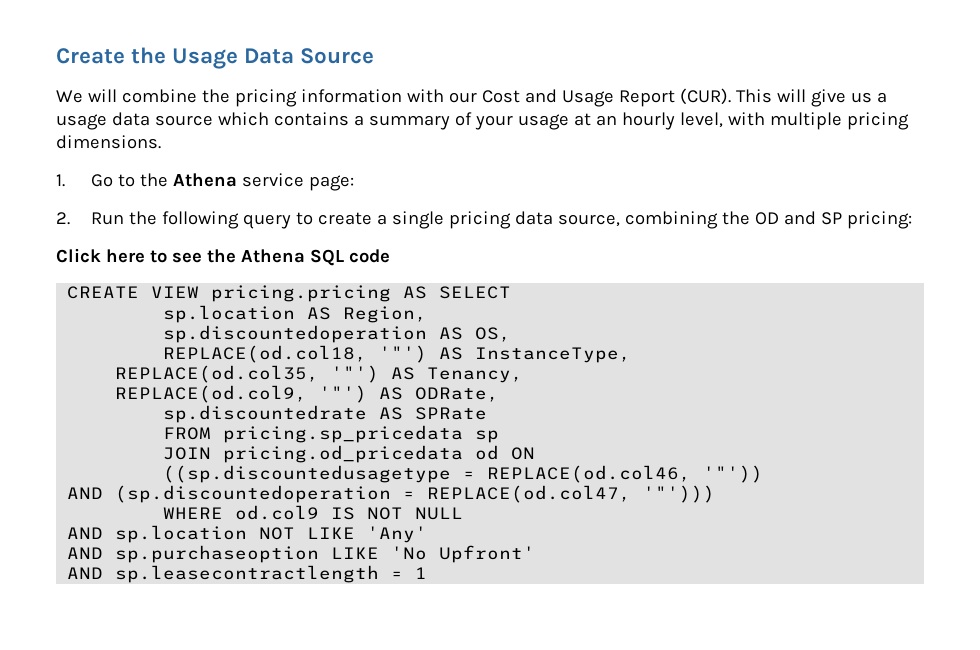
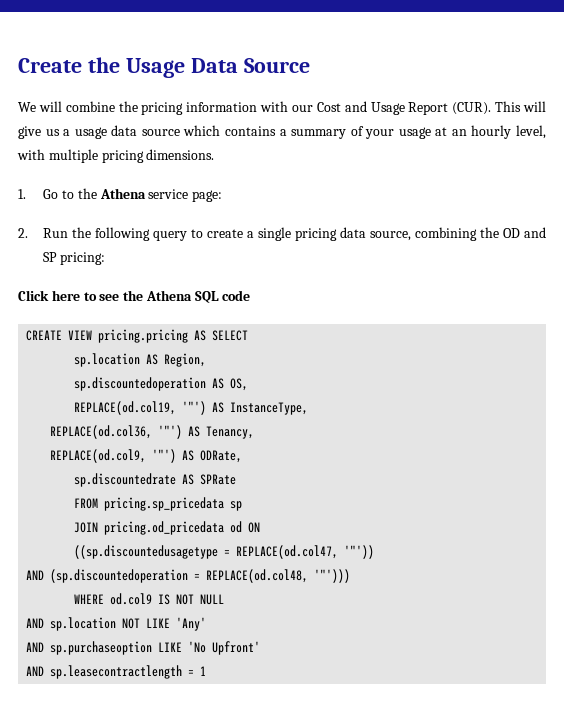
- REPLACE(od.col18, '"') AS InstanceType,
+ REPLACE(od.col19, '"') AS InstanceType,
- REPLACE(od.col35, '"') AS Tenancy,
+ REPLACE(od.col36, '"') AS Tenancy,
- ((sp.discountedusagetype = REPLACE(od.col46, '"'))
+ ((sp.discountedusagetype = REPLACE(od.col47, '"'))
- AND (sp.discountedoperation = REPLACE(od.col47, '"')))
+ AND (sp.discountedoperation = REPLACE(od.col48, '"')))

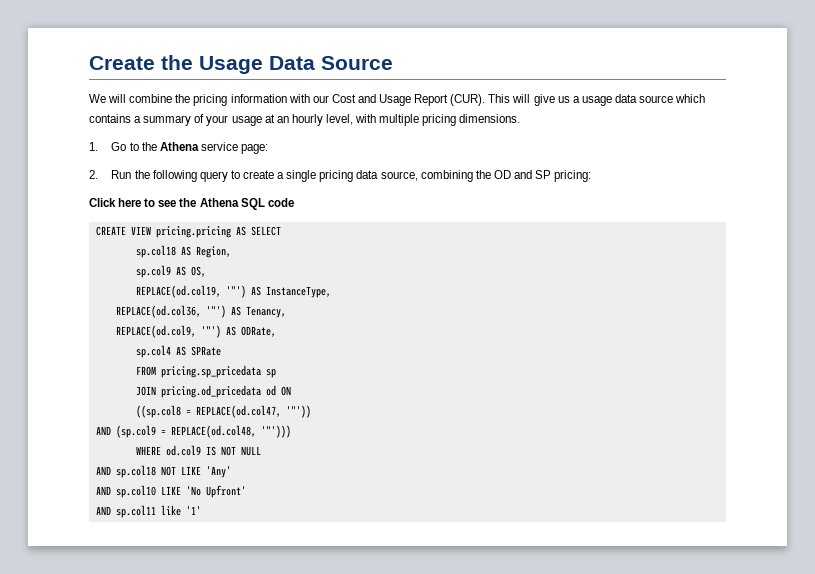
- sp.location AS Region,
+ sp.col18 AS Region,
- sp.discountedoperation AS OS,
+ sp.col9 AS OS,
- sp.discountedrate AS SPRate
+ sp.col4 AS SPRate
- ((sp.discountedusagetype = REPLACE(od.col47, '"'))
+ ((sp.col8 = REPLACE(od.col47, '"'))
- AND (sp.discountedoperation = REPLACE(od.col48, '"')))
+ AND (sp.col9 = REPLACE(od.col48, '"')))
- AND sp.location NOT LIKE 'Any'
+ AND sp.col18 NOT LIKE 'Any'
- AND sp.purchaseoption LIKE 'No Upfront'
+ AND sp.col10 LIKE 'No Upfront'
- AND sp.leasecontractlength = 1
+ AND sp.col11 like '1'

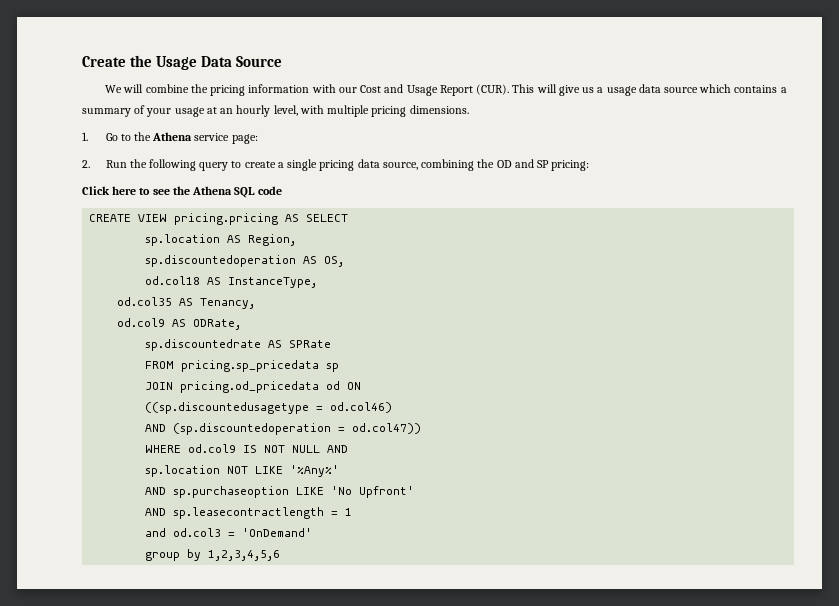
- sp.col18 AS Region,
+ sp.location AS Region,
- sp.col9 AS OS,
+ sp.discountedoperation AS OS,
- REPLACE(od.col19, '"') AS InstanceType,
+ od.col18 AS InstanceType,
- REPLACE(od.col36, '"') AS Tenancy,
+ od.col35 AS Tenancy,
- REPLACE(od.col9, '"') AS ODRate,
+ od.col9 AS ODRate,
- sp.col4 AS SPRate
+ sp.discountedrate AS SPRate
- ((sp.col8 = REPLACE(od.col47, '"'))
- AND (sp.col9 = REPLACE(od.col48, '"')))
+ ((sp.discountedusagetype = od.col46)
+ AND (sp.discountedoperation = od.col47))
- WHERE od.col9 IS NOT NULL
- AND sp.col18 NOT LIKE 'Any'
- AND sp.col10 LIKE 'No Upfront'
- AND sp.col11 like '1'
+ WHERE od.col9 IS NOT NULL AND
+ sp.location NOT LIKE '%Any%'
+ AND sp.purchaseoption LIKE 'No Upfront'
+ AND sp.leasecontractlength = 1
+ and od.col3 = 'OnDemand'
+ group by 1,2,3,4,5,6

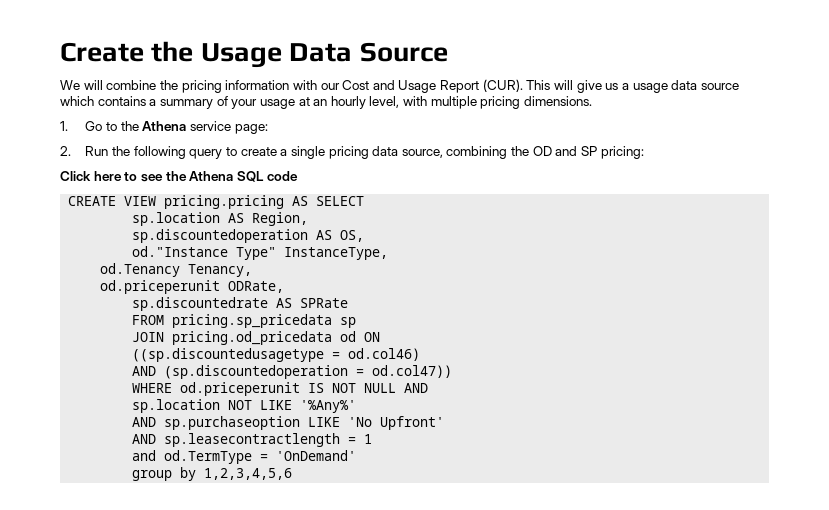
- od.col18 AS InstanceType,
+ od."Instance Type" InstanceType,
- od.col35 AS Tenancy,
+ od.Tenancy Tenancy,
- od.col9 AS ODRate,
+ od.priceperunit ODRate,
- WHERE od.col9 IS NOT NULL AND
+ WHERE od.priceperunit IS NOT NULL AND
- and od.col3 = 'OnDemand'
+ and od.TermType = 'OnDemand'

